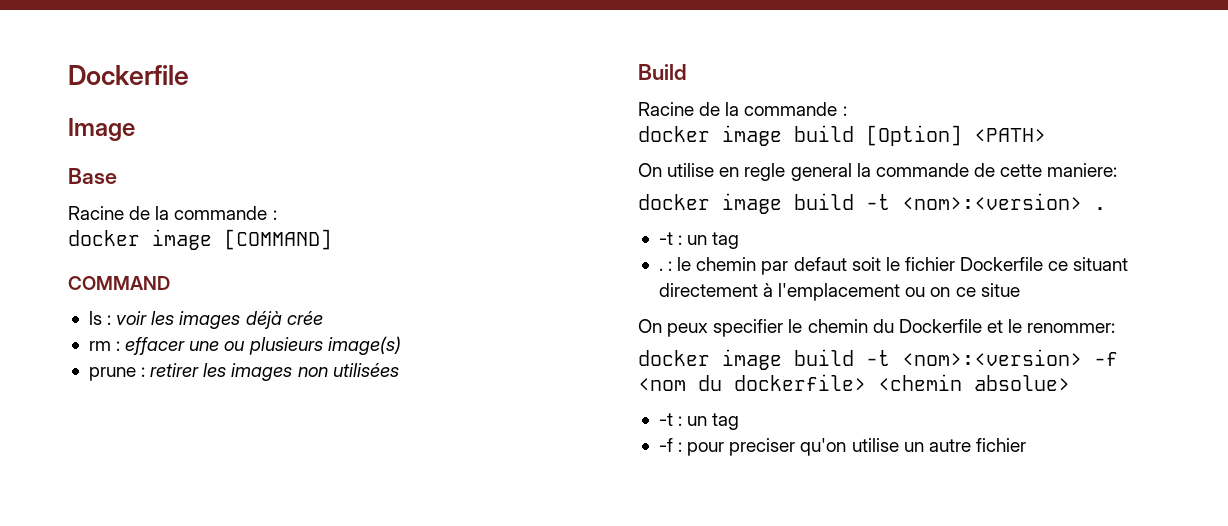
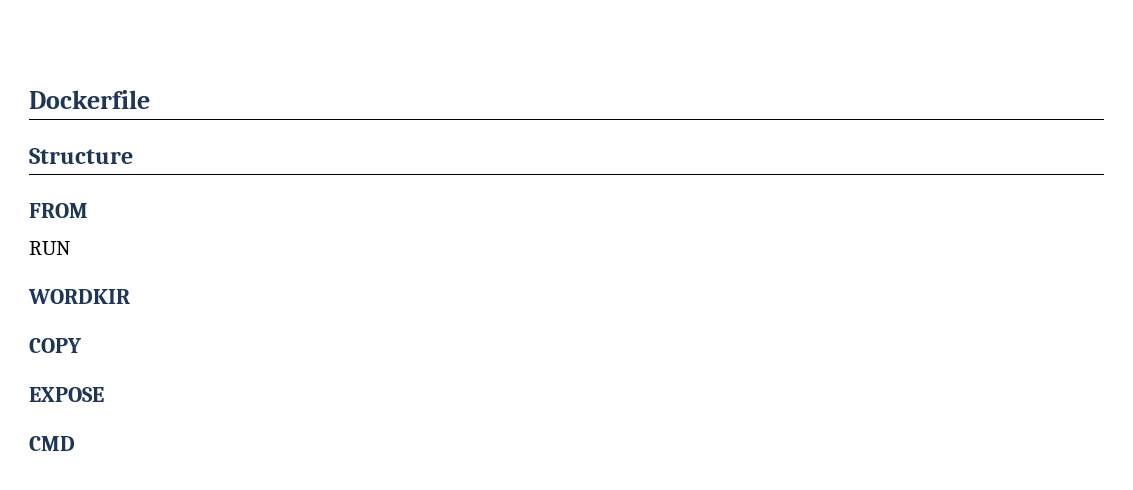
- Image
- Base
- Racine de la commande :
- docker image [COMMAND]
- COMMAND
- ls : voir les images déjà crée
- rm : effacer une ou plusieurs image(s)
- prune : retirer les images non utilisées
- Build
- Racine de la commande :
- docker image build [Option] <PATH>
- On utilise en regle general la commande de cette maniere:
- docker image build -t <nom>:<version> .
- -t : un tag
- . : le chemin par defaut soit le fichier Dockerfile ce situant directement à l'emplacement ou on ce situe
- On peux specifier le chemin du Dockerfile et le renommer:
- docker image build -t <nom>:<version> -f <nom du dockerfile> <chemin absolue>
- -t : un tag
- -f : pour preciser qu'on utilise un autre fichier
+ Structure
+ FROM
+ RUN
+ WORDKIR
+ COPY
+ EXPOSE
+ CMD

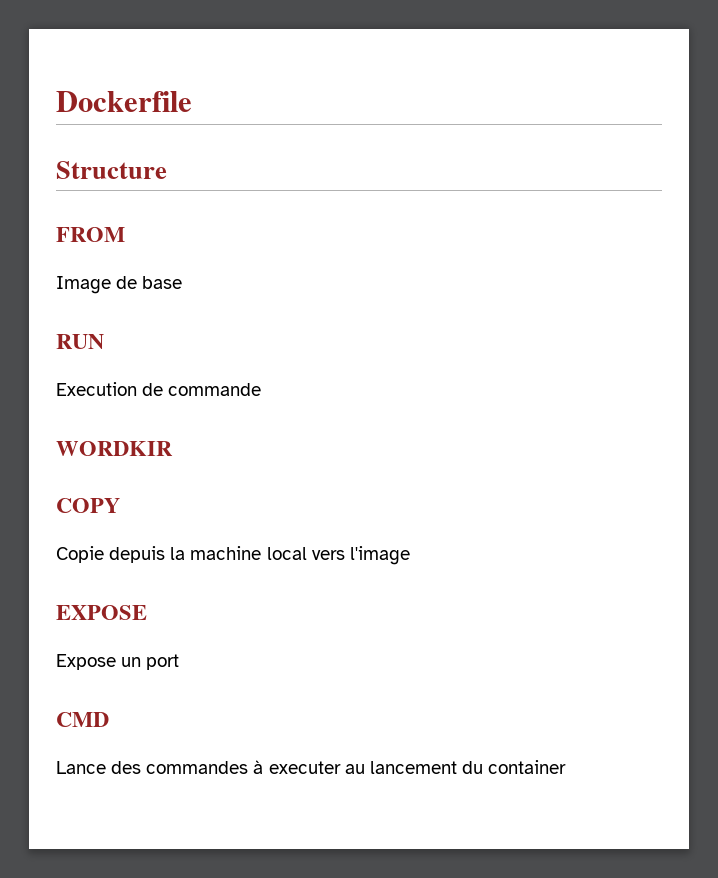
+ Image de base
  RUN
+ Execution de commande
  WORDKIR
  COPY
+ Copie depuis la machine local vers l'image
  EXPOSE
+ Expose un port
  CMD
+ Lance des commandes à executer au lancement du container

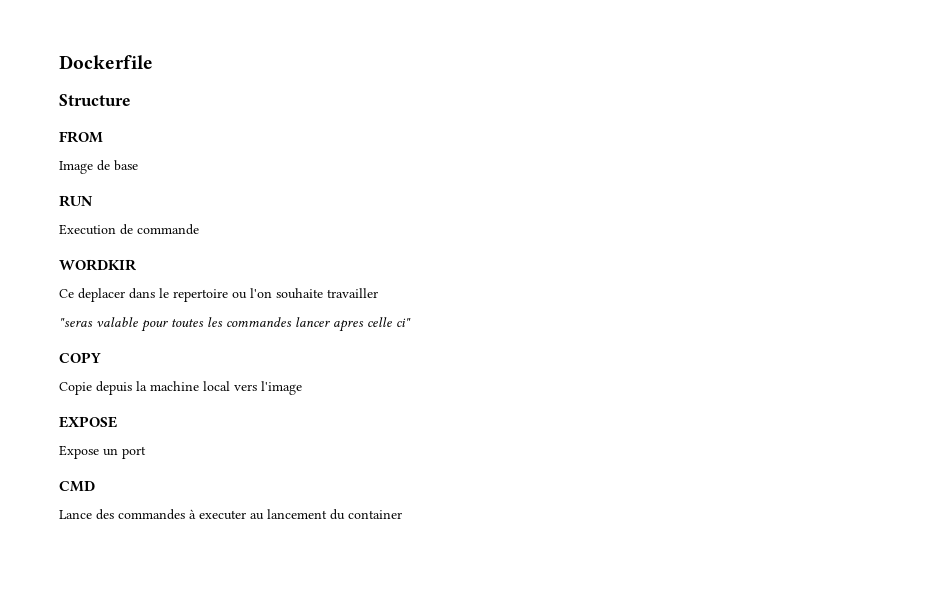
+ Ce deplacer dans le repertoire ou l'on souhaite travailler
+ "seras valable pour toutes les commandes lancer apres celle ci"

